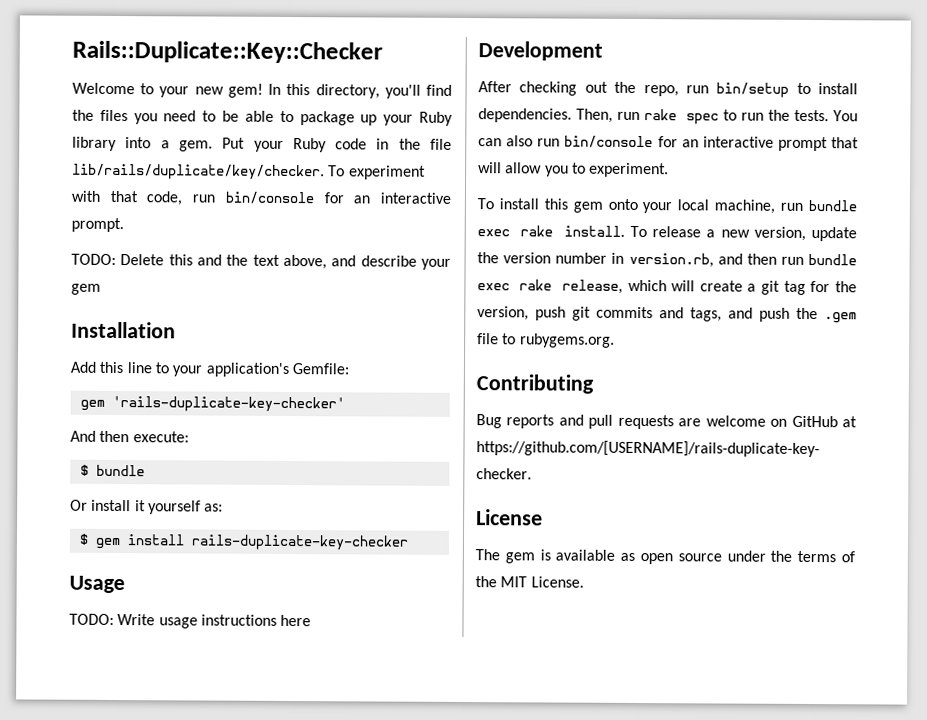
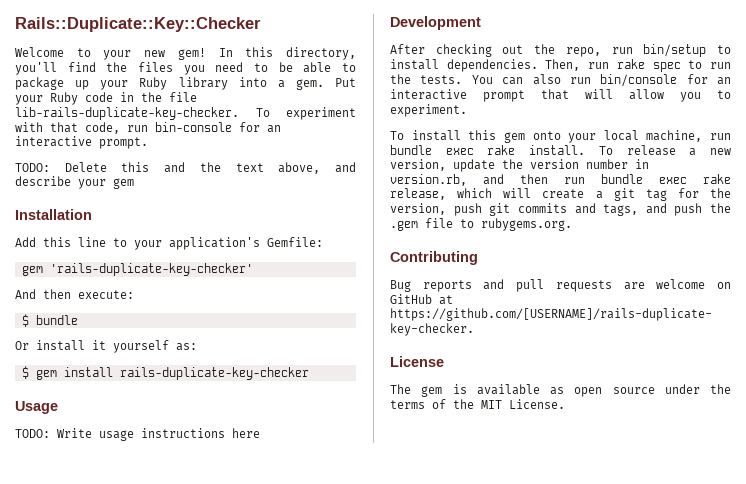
- Put your Ruby code in the file lib/rails/duplicate/key/checker.
+ Put your Ruby code in the file lib-rails-duplicate-key-checker.
- To experiment with that code, run bin/console for an interactive prompt.
+ To experiment with that code, run bin-console for an interactive prompt.

